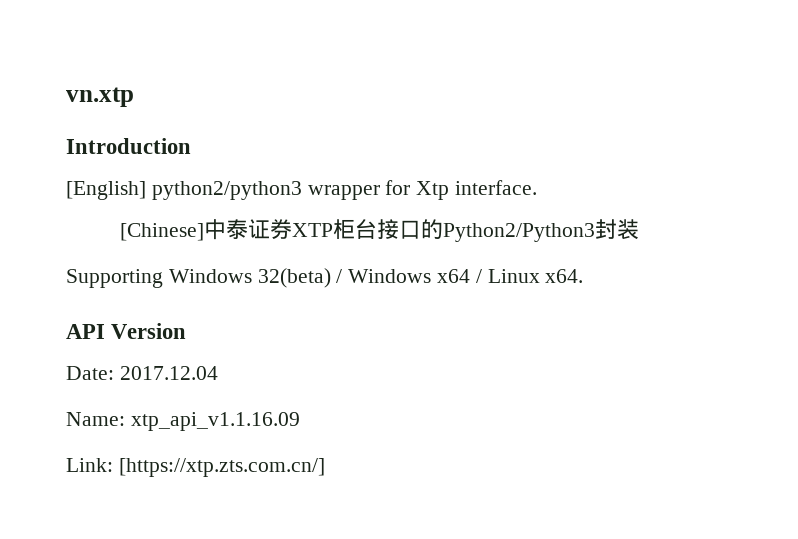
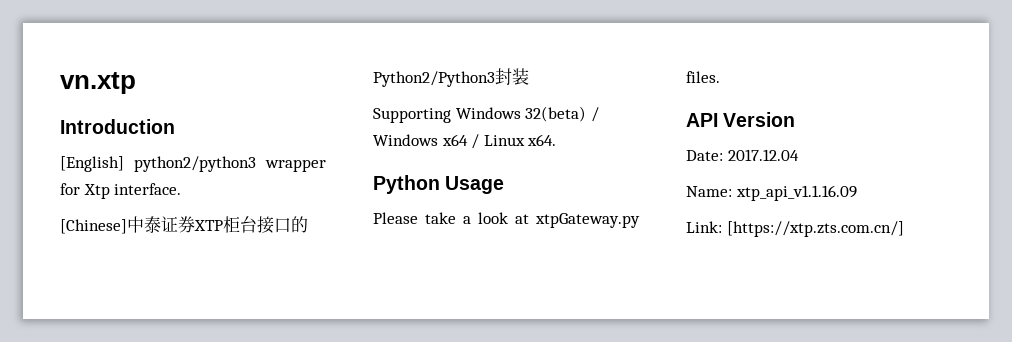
+ Python Usage
+ Please take a look at xtpGateway.py files.

